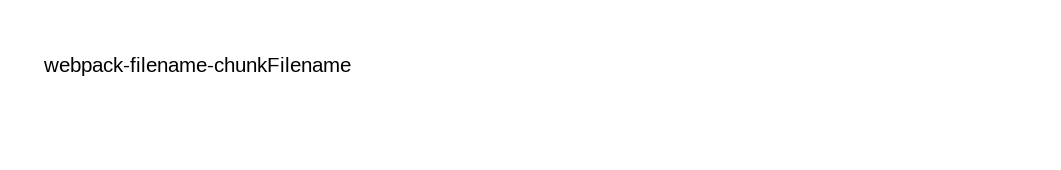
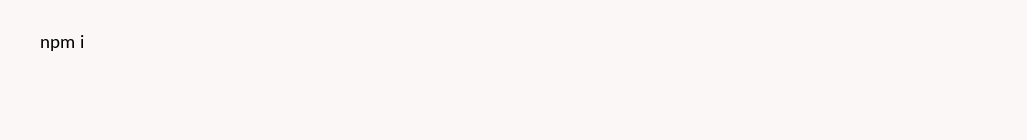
- webpack-filename-chunkFilename
+ npm i

